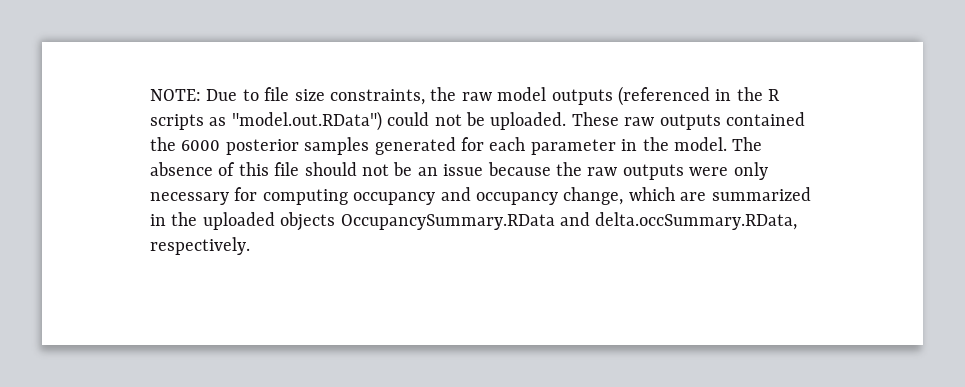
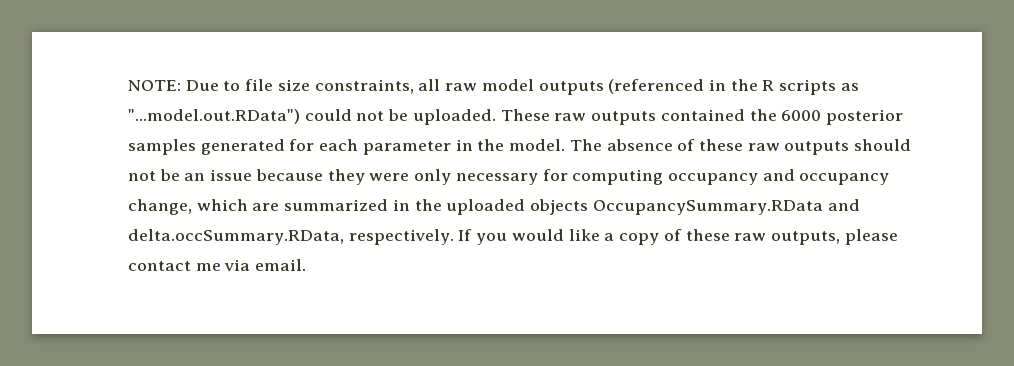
- NOTE: Due to file size constraints, the raw model outputs (referenced in the R scripts as "model.out.RData") could not be uploaded.
+ NOTE: Due to file size constraints, all raw model outputs (referenced in the R scripts as "...model.out.RData") could not be uploaded.
- The absence of this file should not be an issue because the raw outputs were only necessary for computing occupancy and occupancy change, which are summarized in the uploaded objects OccupancySummary.RData and delta.occSummary.RData, respectively.
+ The absence of these raw outputs should not be an issue because they were only necessary for computing occupancy and occupancy change, which are summarized in the uploaded objects OccupancySummary.RData and delta.occSummary.RData, respectively.
+ If you would like a copy of these raw outputs, please contact me via email.

